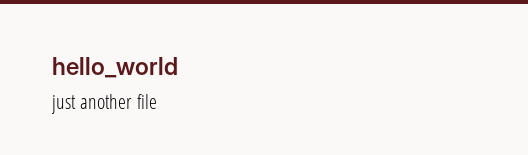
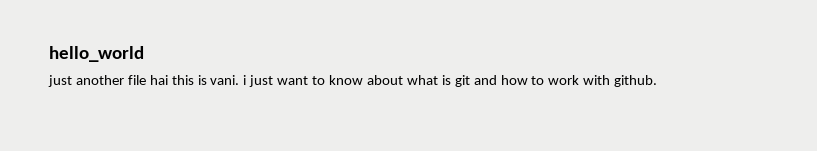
- just another file
+ just another file hai this is vani. i just want to know about what is git and how to work with github.

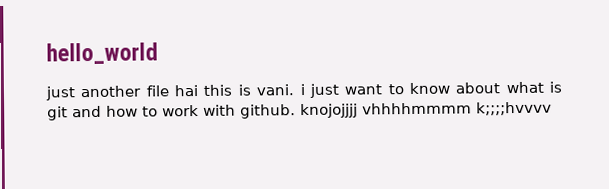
- just another file hai this is vani. i just want to know about what is git and how to work with github.
+ just another file hai this is vani. i just want to know about what is git and how to work with github. knojojjjj vhhhhmmmm k;;;;hvvvv

